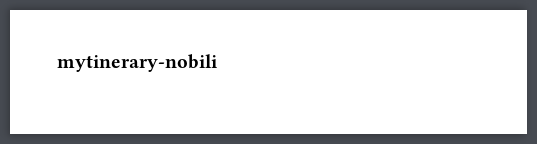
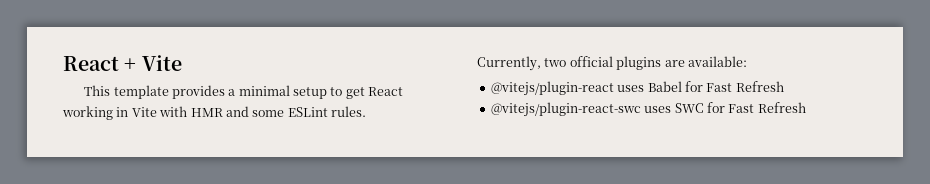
- mytinerary-nobili
+ React + Vite
+ This template provides a minimal setup to get React working in Vite with HMR and some ESLint rules.
+ Currently, two official plugins are available:
+ @vitejs/plugin-react uses Babel for Fast Refresh
+ @vitejs/plugin-react-swc uses SWC for Fast Refresh

